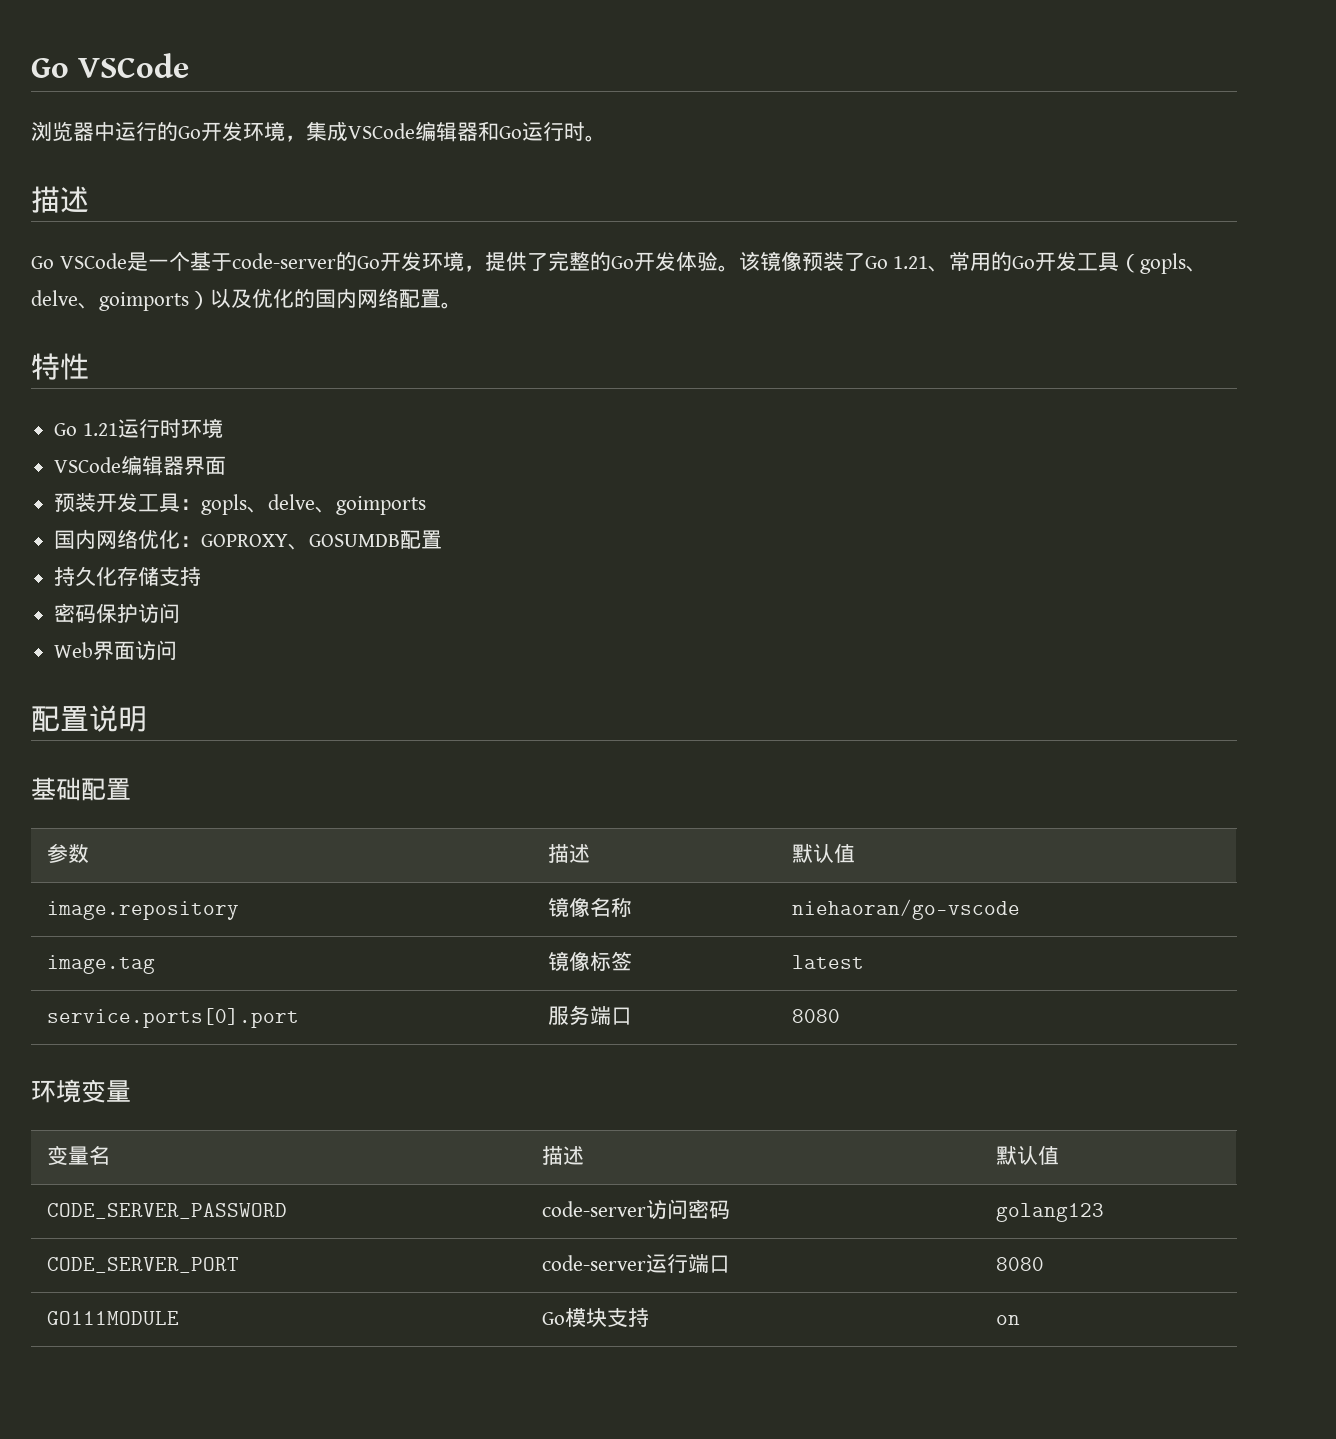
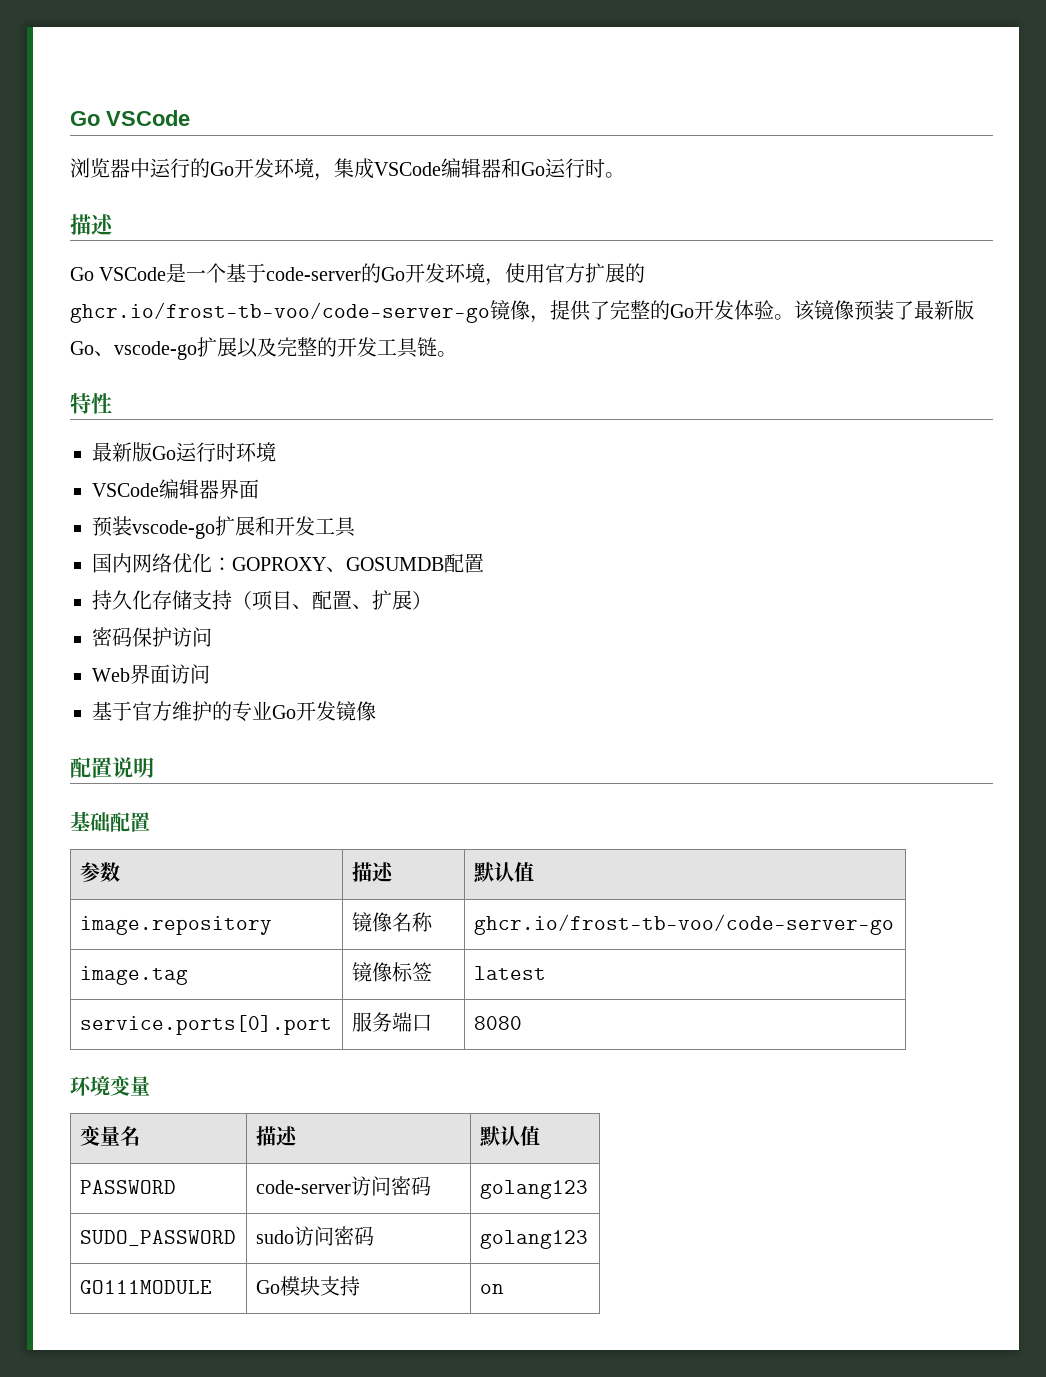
- Go VSCode是一个基于code-server的Go开发环境，提供了完整的Go开发体验。
+ Go VSCode是一个基于code-server的Go开发环境，使用官方扩展的ghcr.io/frost-tb-voo/code-server-go镜像，提供了完整的Go开发体验。
- 该镜像预装了Go 1.21、常用的Go开发工具（gopls、delve、goimports）以及优化的国内网络配置。
+ 该镜像预装了最新版Go、vscode-go扩展以及完整的开发工具链。
- Go 1.21运行时环境
+ 最新版Go运行时环境
- 预装开发工具：gopls、delve、goimports
+ 预装vscode-go扩展和开发工具
- 持久化存储支持
+ 持久化存储支持（项目、配置、扩展）
+ 基于官方维护的专业Go开发镜像
- image.repository | 镜像名称 | niehaoran/go-vscode
+ image.repository | 镜像名称 | ghcr.io/frost-tb-voo/code-server-go
- CODE_SERVER_PASSWORD | code-server访问密码 | golang123
+ PASSWORD | code-server访问密码 | golang123
- CODE_SERVER_PORT | code-server运行端口 | 8080
+ SUDO_PASSWORD | sudo访问密码 | golang123

